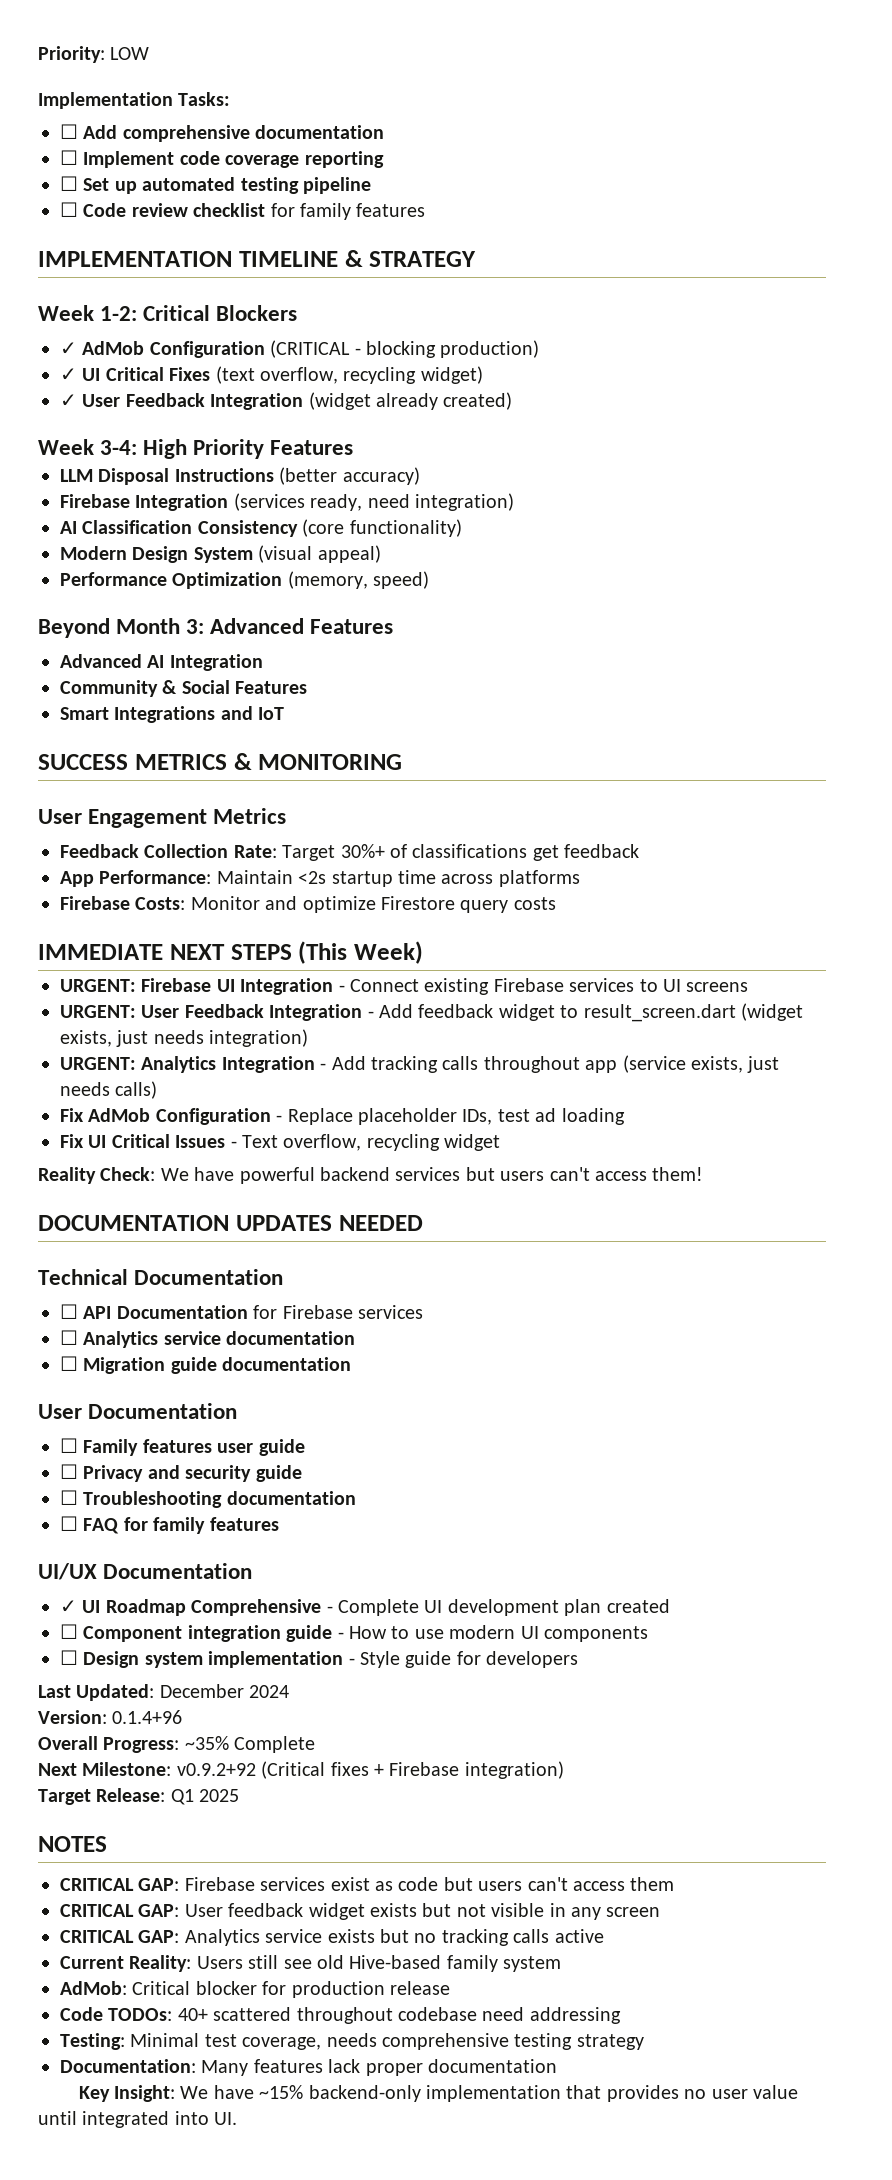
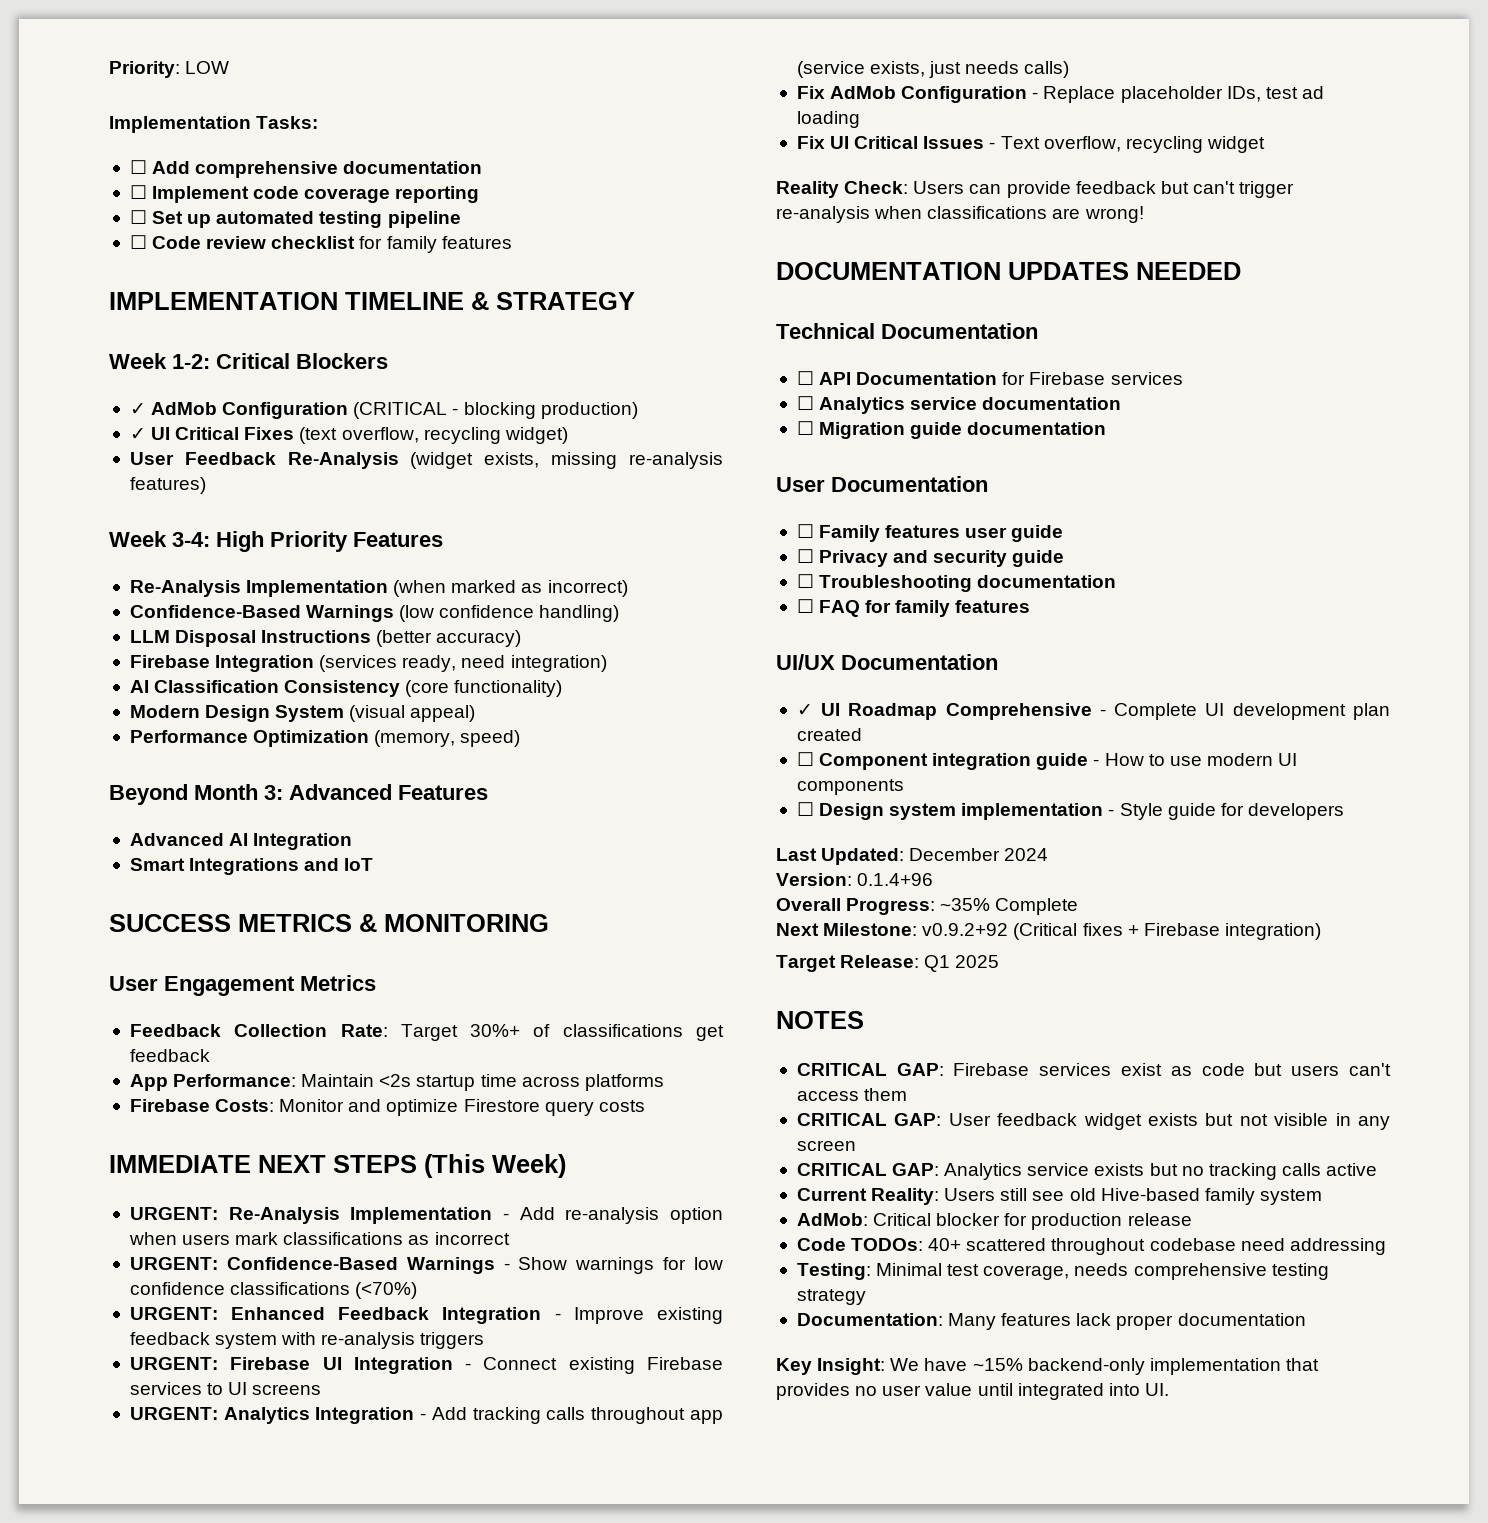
- ✓ User Feedback Integration (widget already created)
+ User Feedback Re-Analysis (widget exists, missing re-analysis features)
+ Re-Analysis Implementation (when marked as incorrect)
+ Confidence-Based Warnings (low confidence handling)
- Community & Social Features
+ URGENT: Re-Analysis Implementation - Add re-analysis option when users mark classifications as incorrect
+ URGENT: Confidence-Based Warnings - Show warnings for low confidence classifications (<70%)
+ URGENT: Enhanced Feedback Integration - Improve existing feedback system with re-analysis triggers
- URGENT: User Feedback Integration - Add feedback widget to result_screen.dart (widget exists, just needs integration)
- Reality Check: We have powerful backend services but users can't access them!
+ Reality Check: Users can provide feedback but can't trigger re-analysis when classifications are wrong!

